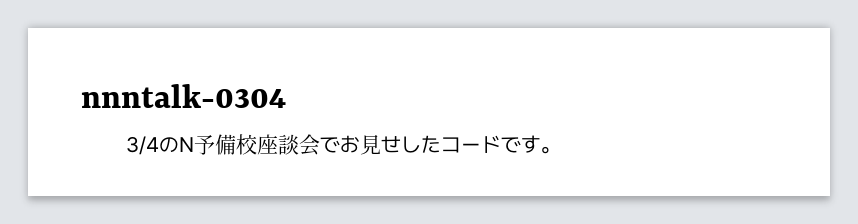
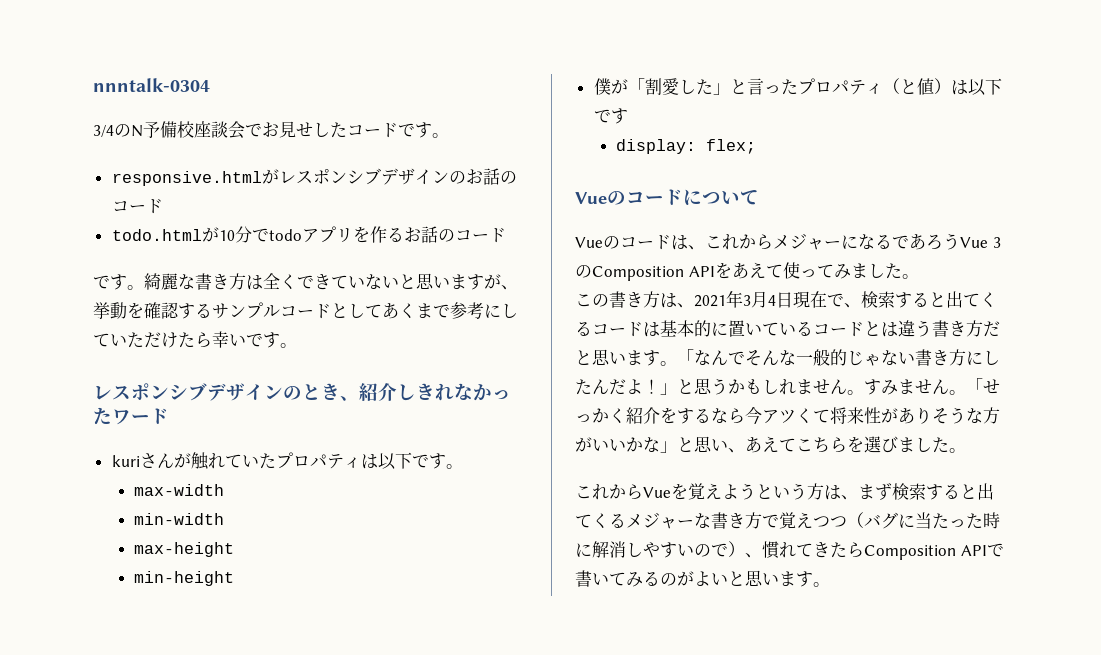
+ responsive.htmlがレスポンシブデザインのお話のコード
+ todo.htmlが10分でtodoアプリを作るお話のコード
+ です。綺麗な書き方は全くできていないと思いますが、挙動を確認するサンプルコードとしてあくまで参考にしていただけたら幸いです。
+ レスポンシブデザインのとき、紹介しきれなかったワード
+ kuriさんが触れていたプロパティは以下です。
+ max-width
+ min-width
+ max-height
+ min-height
+ 僕が「割愛した」と言ったプロパティ（と値）は以下です
+ display: flex;
+ Vueのコードについて
+ Vueのコードは、これからメジャーになるであろうVue 3のComposition APIをあえて使ってみました。
+ この書き方は、2021年3月4日現在で、検索すると出てくるコードは基本的に置いているコードとは違う書き方だと思います。「なんでそんな一般的じゃない書き方にしたんだよ！」と思うかもしれません。すみません。「せっかく紹介をするなら今アツくて将来性がありそうな方がいいかな」と思い、あえてこちらを選びました。
+ これからVueを覚えようという方は、まず検索すると出てくるメジャーな書き方で覚えつつ（バグに当たった時に解消しやすいので）、慣れてきたらComposition APIで書いてみるのがよいと思います。

